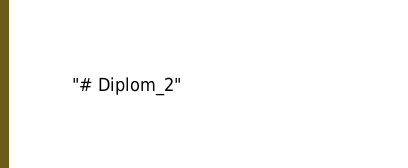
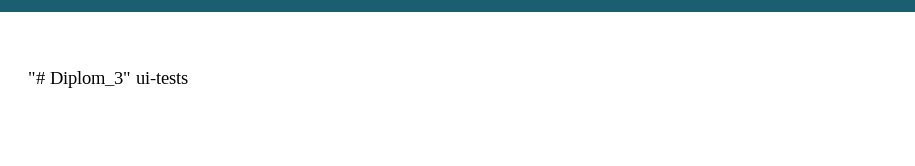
- "# Diplom_2"
+ "# Diplom_3" ui-tests

